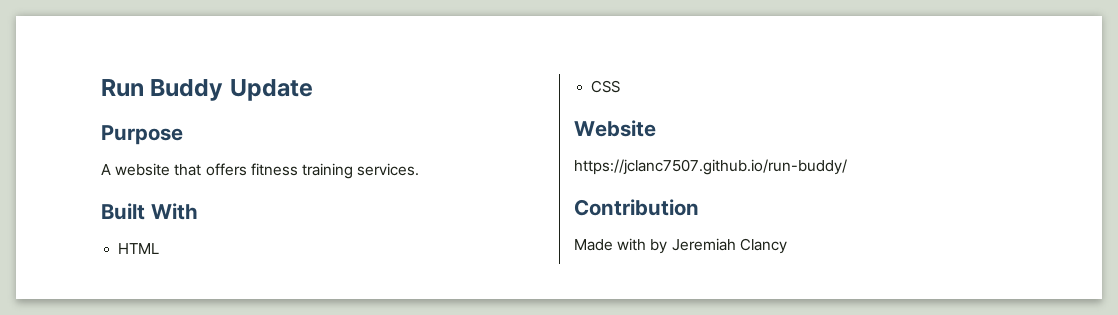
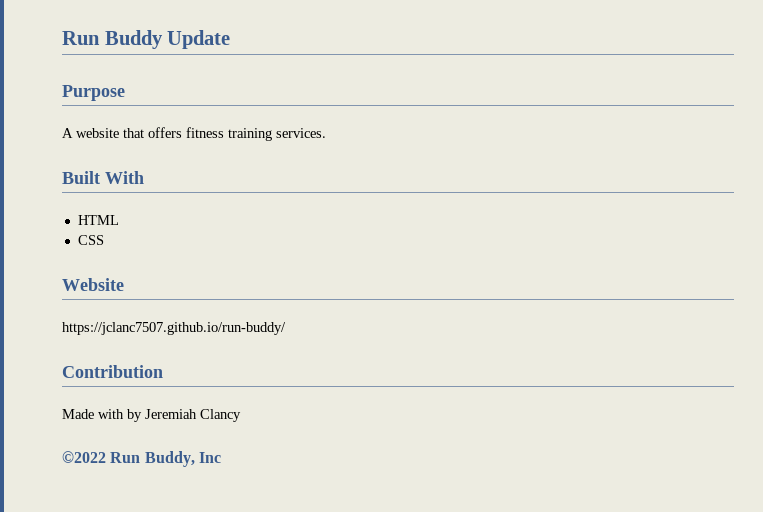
+ ©2022 Run Buddy, Inc

